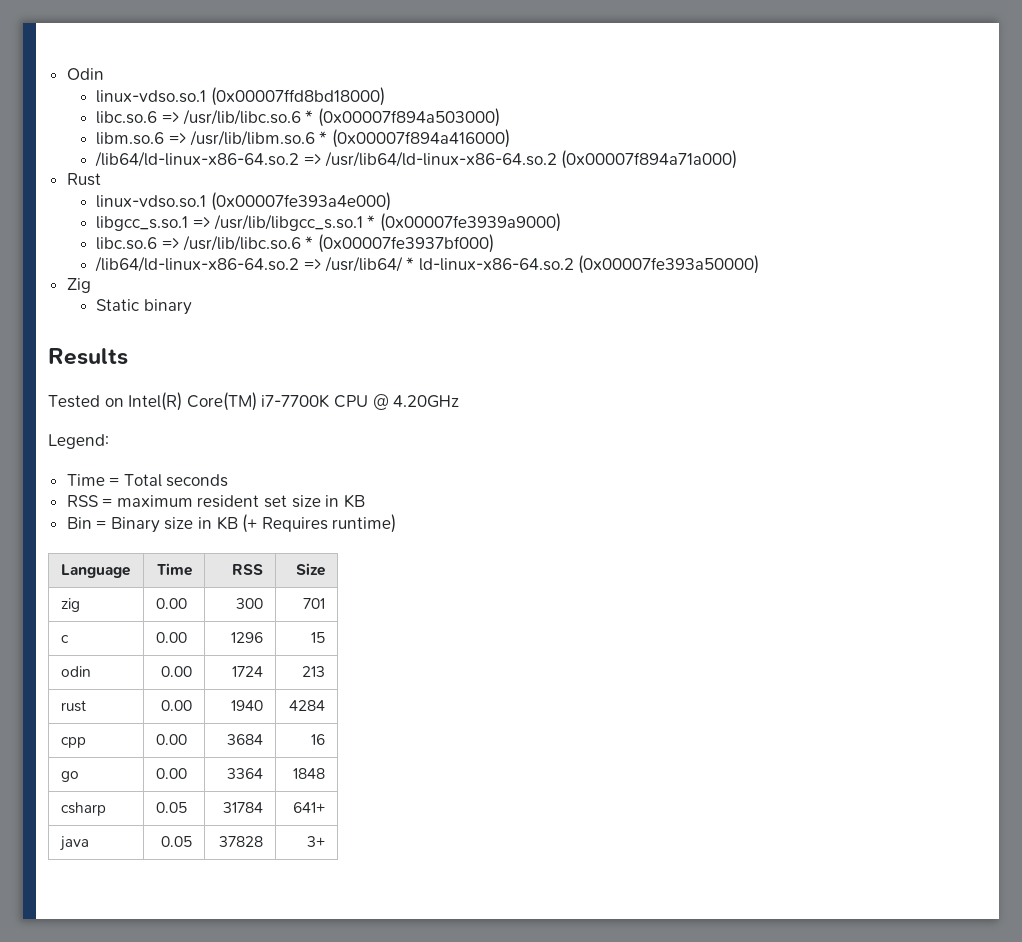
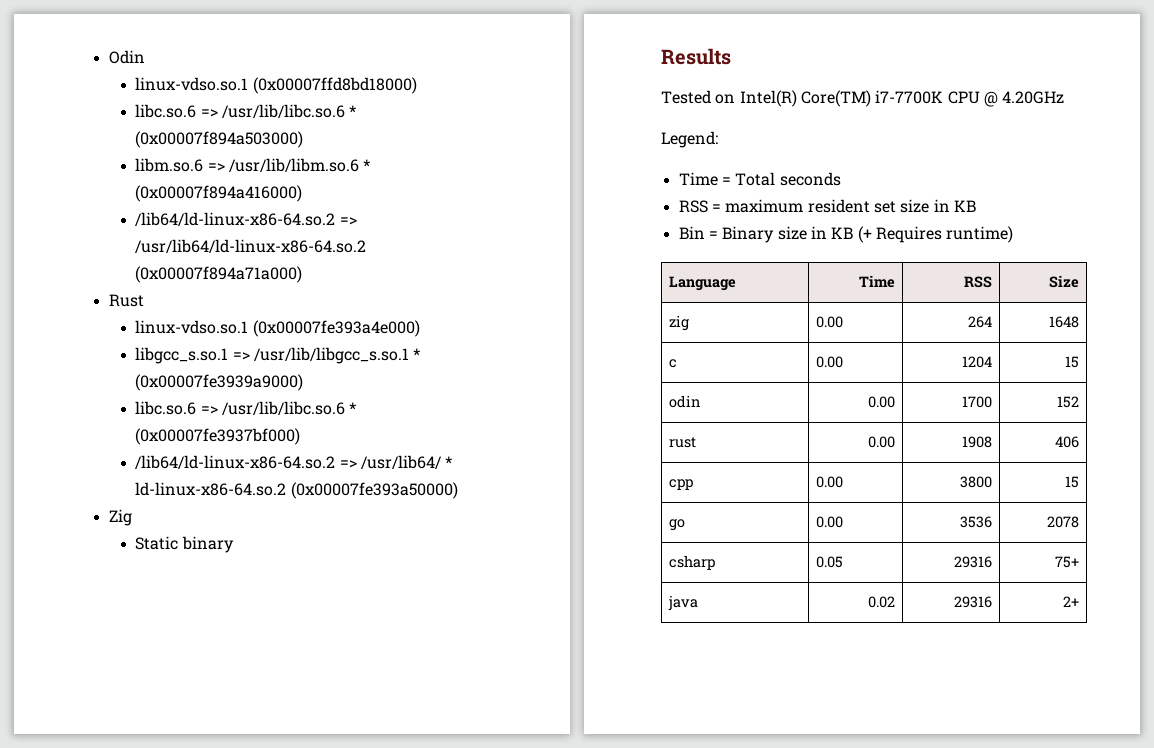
- zig | 0.00 | 300 | 701
+ zig | 0.00 | 264 | 1648
- c | 0.00 | 1296 | 15
+ c | 0.00 | 1204 | 15
- odin | 0.00 | 1724 | 213
+ odin | 0.00 | 1700 | 152
- rust | 0.00 | 1940 | 4284
+ rust | 0.00 | 1908 | 406
- cpp | 0.00 | 3684 | 16
+ cpp | 0.00 | 3800 | 15
- go | 0.00 | 3364 | 1848
+ go | 0.00 | 3536 | 2078
- csharp | 0.05 | 31784 | 641+
+ csharp | 0.05 | 29316 | 75+
- java | 0.05 | 37828 | 3+
+ java | 0.02 | 29316 | 2+

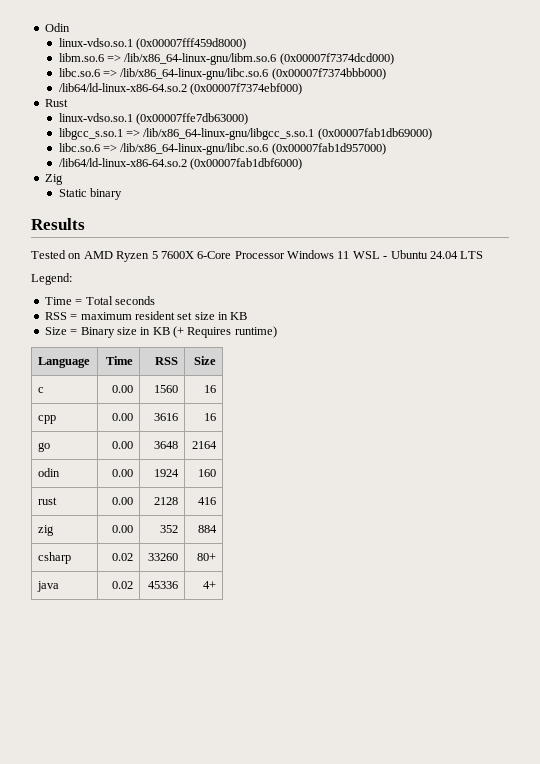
- linux-vdso.so.1 (0x00007ffd8bd18000)
- libc.so.6 => /usr/lib/libc.so.6 * (0x00007f894a503000)
- libm.so.6 => /usr/lib/libm.so.6 * (0x00007f894a416000)
- /lib64/ld-linux-x86-64.so.2 => /usr/lib64/ld-linux-x86-64.so.2 (0x00007f894a71a000)
+ linux-vdso.so.1 (0x00007fff459d8000)
+ libm.so.6 => /lib/x86_64-linux-gnu/libm.so.6 (0x00007f7374dcd000)
+ libc.so.6 => /lib/x86_64-linux-gnu/libc.so.6 (0x00007f7374bbb000)
+ /lib64/ld-linux-x86-64.so.2 (0x00007f7374ebf000)
- linux-vdso.so.1 (0x00007fe393a4e000)
+ linux-vdso.so.1 (0x00007ffe7db63000)
- libgcc_s.so.1 => /usr/lib/libgcc_s.so.1 * (0x00007fe3939a9000)
- libc.so.6 => /usr/lib/libc.so.6 * (0x00007fe3937bf000)
- /lib64/ld-linux-x86-64.so.2 => /usr/lib64/ * ld-linux-x86-64.so.2 (0x00007fe393a50000)
+ libgcc_s.so.1 => /lib/x86_64-linux-gnu/libgcc_s.so.1 (0x00007fab1db69000)
+ libc.so.6 => /lib/x86_64-linux-gnu/libc.so.6 (0x00007fab1d957000)
+ /lib64/ld-linux-x86-64.so.2 (0x00007fab1dbf6000)
- Tested on Intel(R) Core(TM) i7-7700K CPU @ 4.20GHz
+ Tested on AMD Ryzen 5 7600X 6-Core Processor Windows 11 WSL - Ubuntu 24.04 LTS
- Bin = Binary size in KB (+ Requires runtime)
+ Size = Binary size in KB (+ Requires runtime)
- zig | 0.00 | 264 | 1648
- c | 0.00 | 1204 | 15
+ c | 0.00 | 1560 | 16
+ cpp | 0.00 | 3616 | 16
+ go | 0.00 | 3648 | 2164
- odin | 0.00 | 1700 | 152
+ odin | 0.00 | 1924 | 160
- rust | 0.00 | 1908 | 406
- cpp | 0.00 | 3800 | 15
- go | 0.00 | 3536 | 2078
- csharp | 0.05 | 29316 | 75+
+ rust | 0.00 | 2128 | 416
+ zig | 0.00 | 352 | 884
+ csharp | 0.02 | 33260 | 80+
- java | 0.02 | 29316 | 2+
+ java | 0.02 | 45336 | 4+

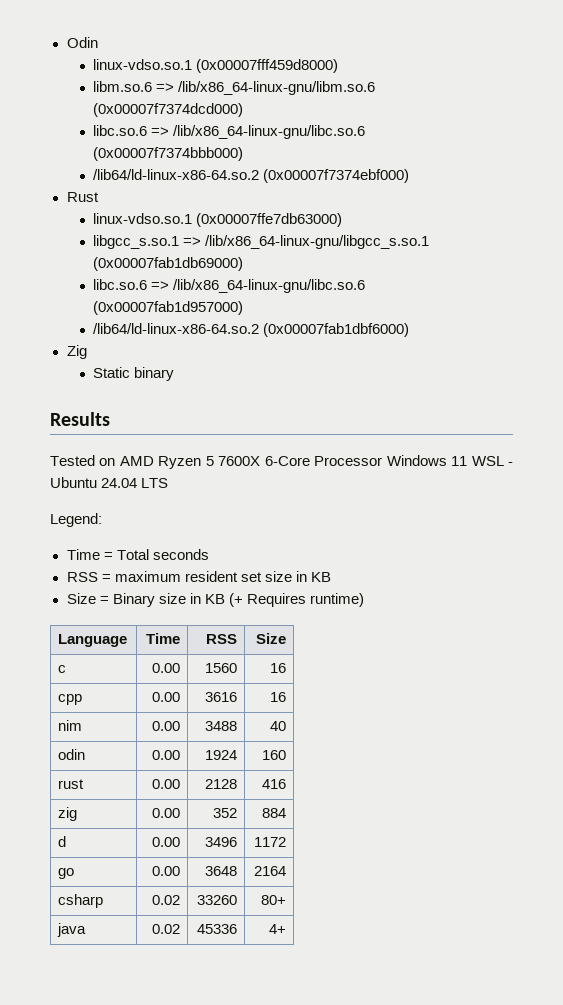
- go | 0.00 | 3648 | 2164
+ nim | 0.00 | 3488 | 40
+ d | 0.00 | 3496 | 1172
+ go | 0.00 | 3648 | 2164

